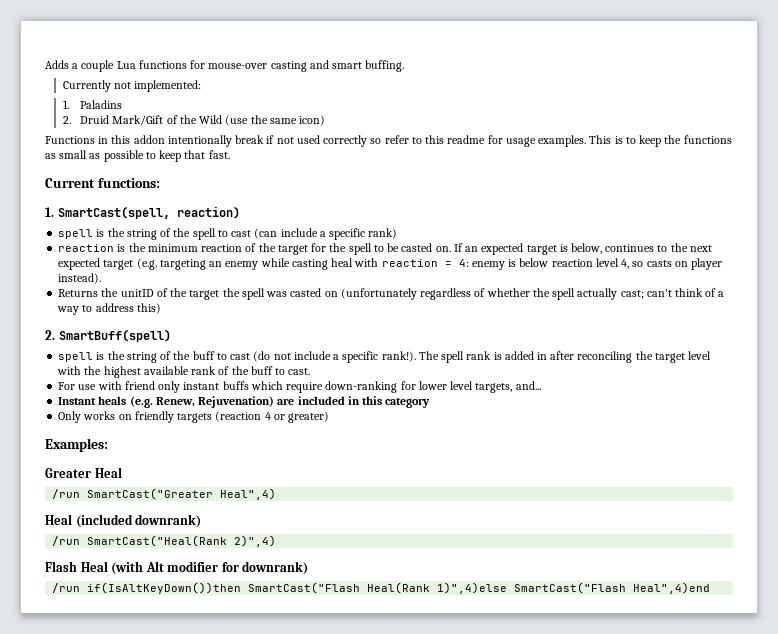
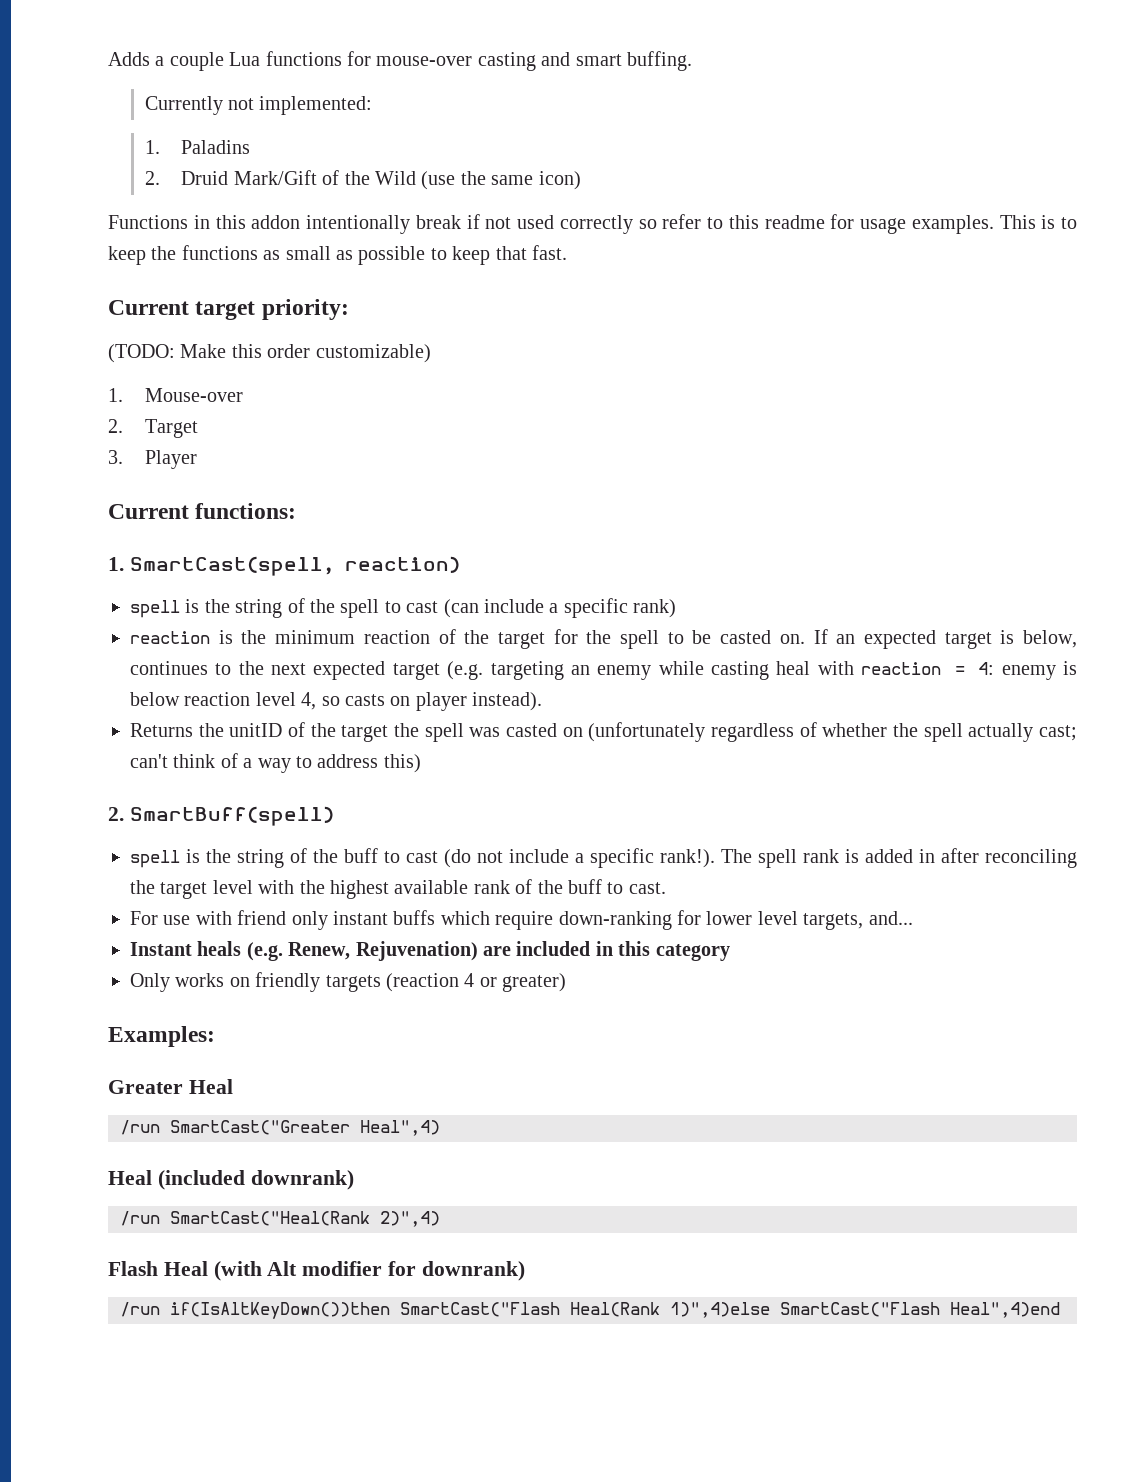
+ Current target priority:
+ (TODO: Make this order customizable)
+ 1. Mouse-over
+ 2. Target
+ 3. Player

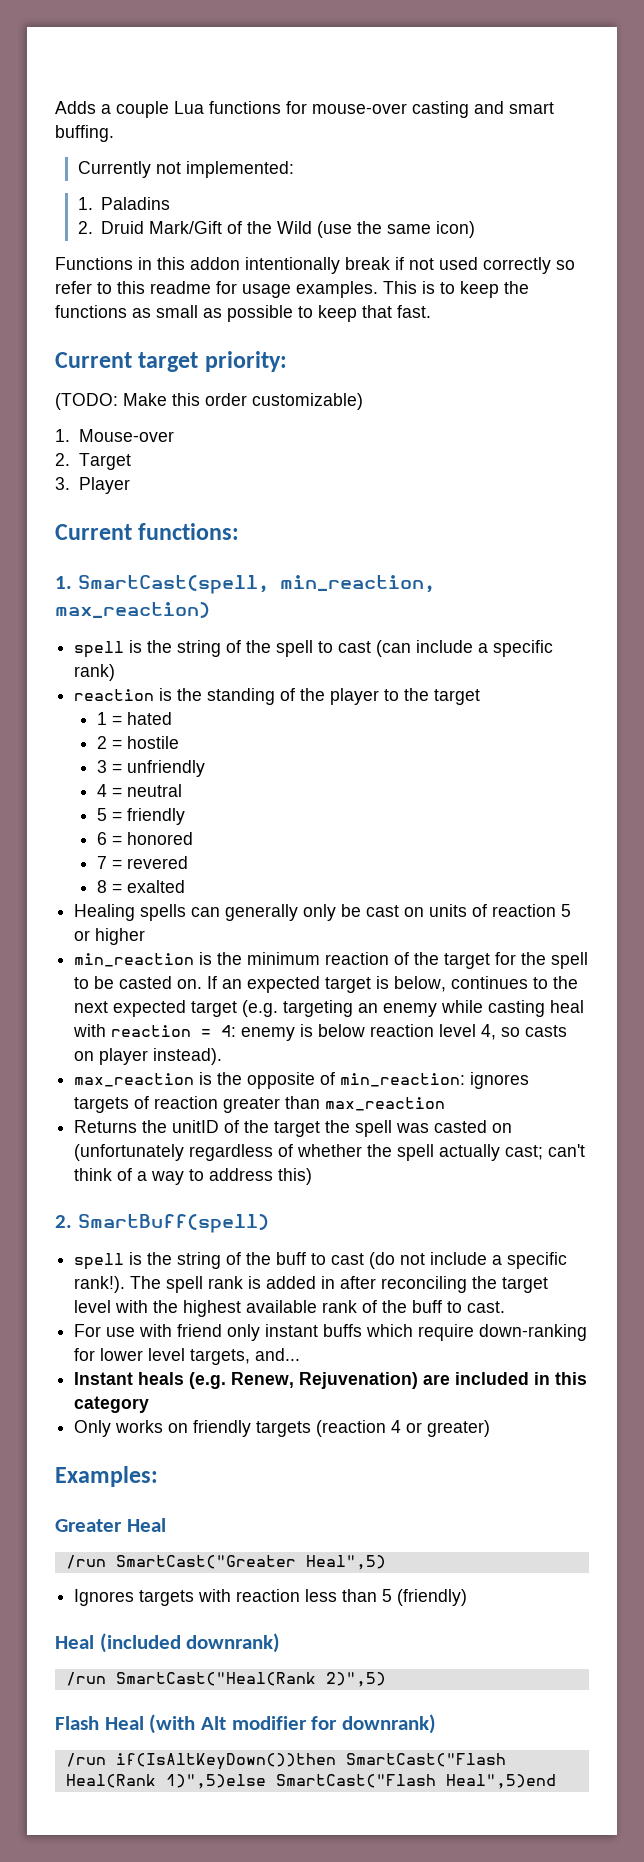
- 1. SmartCast(spell, reaction)
+ 1. SmartCast(spell, min_reaction, max_reaction)
- reaction is the minimum reaction of the target for the spell to be casted on.
+ reaction is the standing of the player to the target
+ 1 = hated
+ 2 = hostile
+ 3 = unfriendly
+ 4 = neutral
+ 5 = friendly
+ 6 = honored
+ 7 = revered
+ 8 = exalted
+ Healing spells can generally only be cast on units of reaction 5 or higher
+ min_reaction is the minimum reaction of the target for the spell to be casted on.
+ max_reaction is the opposite of min_reaction: ignores targets of reaction greater than max_reaction
- /run SmartCast("Greater Heal",4)
+ /run SmartCast("Greater Heal",5)
+ Ignores targets with reaction less than 5 (friendly)
- /run SmartCast("Heal(Rank 2)",4)
+ /run SmartCast("Heal(Rank 2)",5)
- /run if(IsAltKeyDown())then SmartCast("Flash Heal(Rank 1)",4)else SmartCast("Flash Heal",4)end
+ /run if(IsAltKeyDown())then SmartCast("Flash Heal(Rank 1)",5)else SmartCast("Flash Heal",5)end

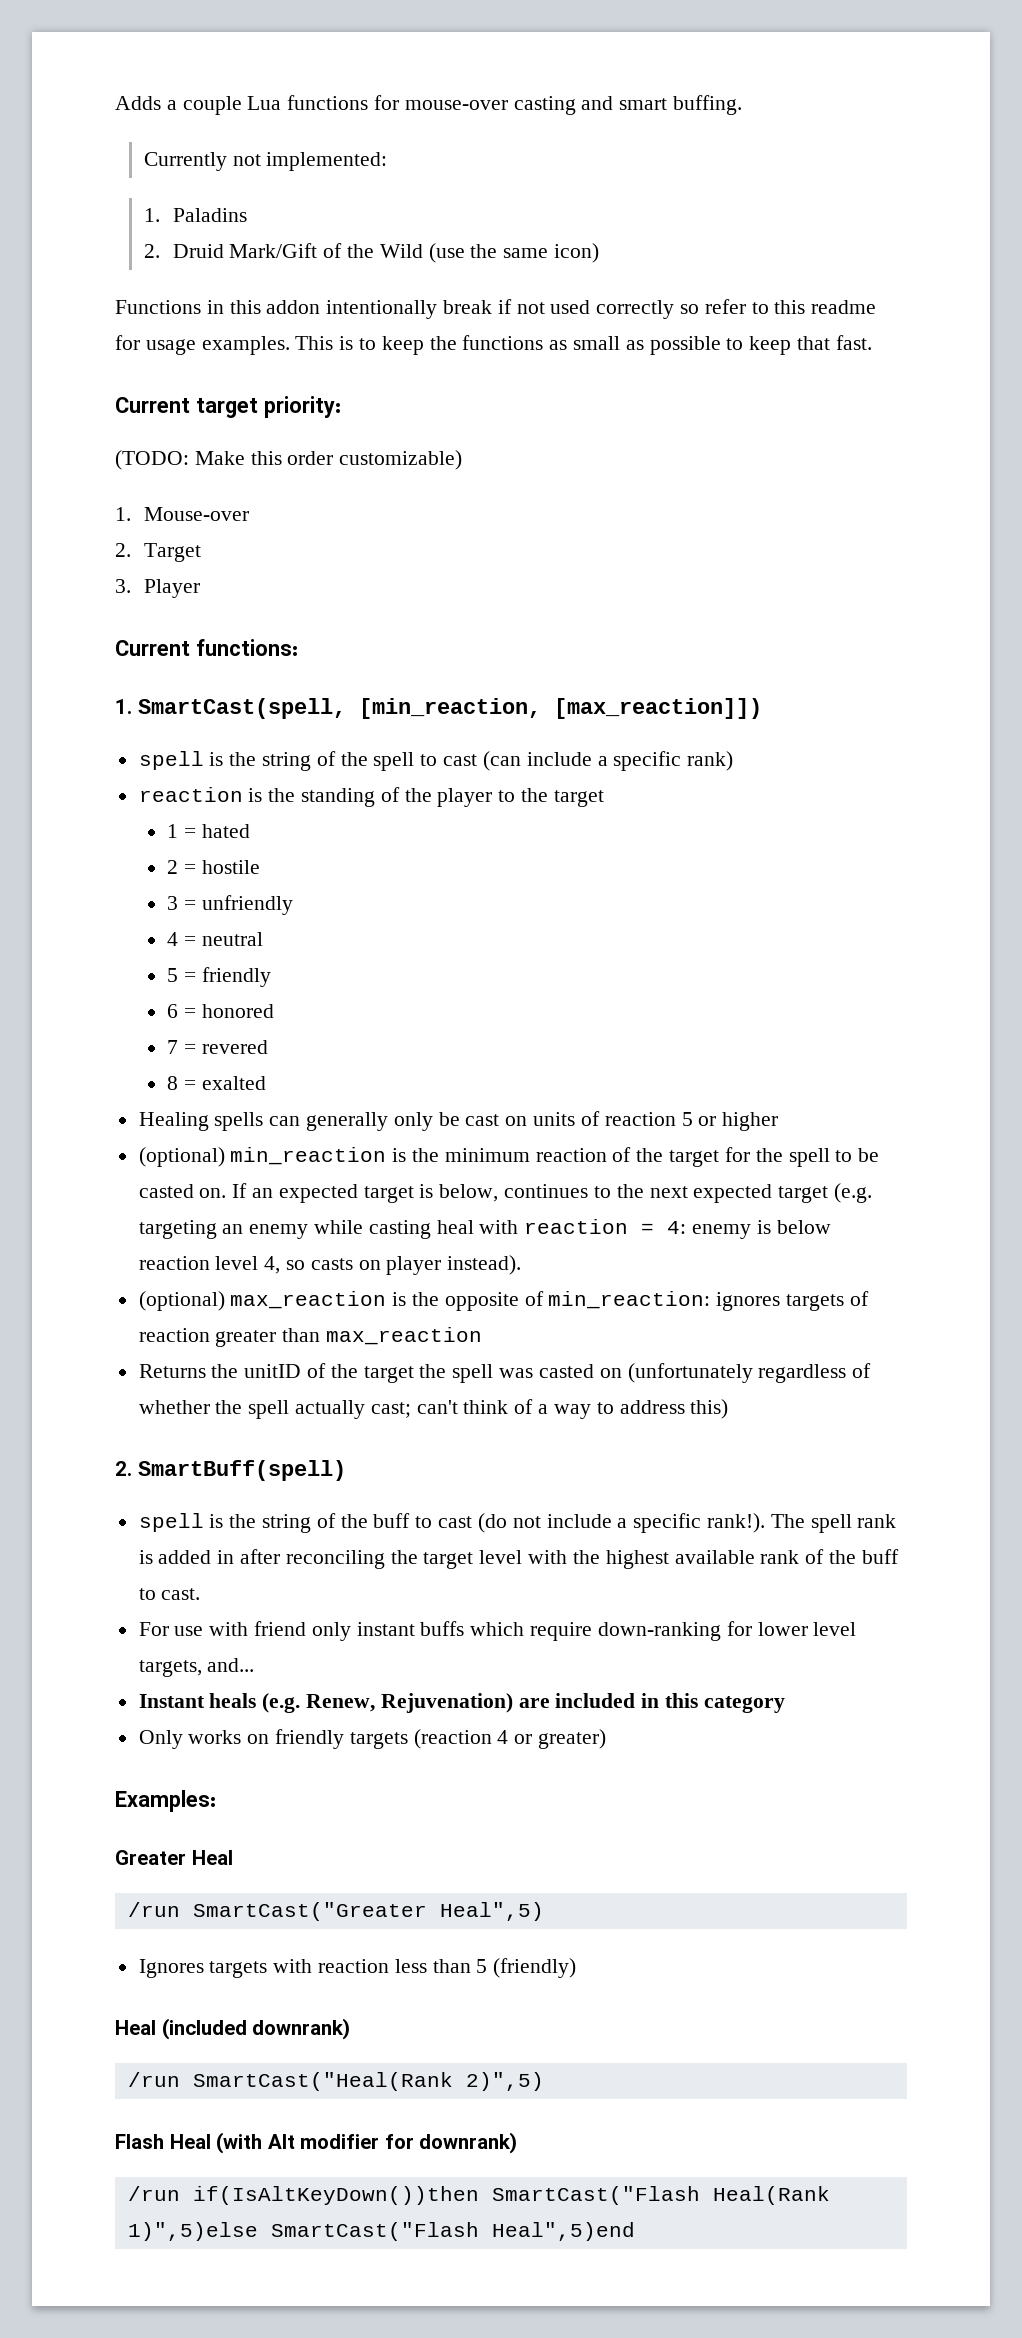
- 1. SmartCast(spell, min_reaction, max_reaction)
+ 1. SmartCast(spell, [min_reaction, [max_reaction]])
- min_reaction is the minimum reaction of the target for the spell to be casted on.
+ (optional) min_reaction is the minimum reaction of the target for the spell to be casted on.
- max_reaction is the opposite of min_reaction: ignores targets of reaction greater than max_reaction
+ (optional) max_reaction is the opposite of min_reaction: ignores targets of reaction greater than max_reaction

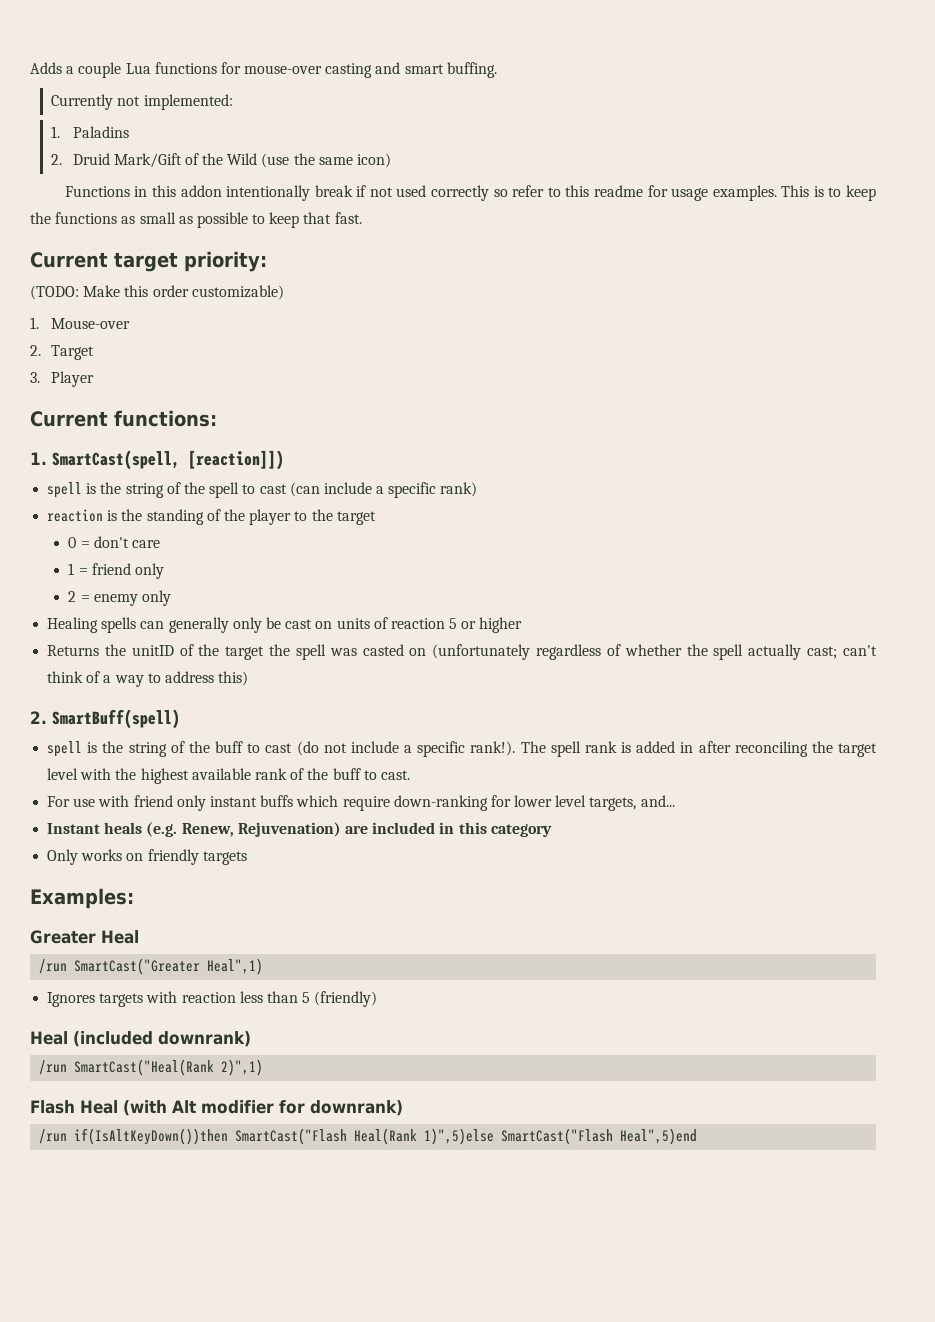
- 1. SmartCast(spell, [min_reaction, [max_reaction]])
+ 1. SmartCast(spell, [reaction]])
+ 0 = don't care
- 1 = hated
+ 1 = friend only
- 2 = hostile
- 3 = unfriendly
- 4 = neutral
- 5 = friendly
- 6 = honored
- 7 = revered
- 8 = exalted
+ 2 = enemy only
- (optional) min_reaction is the minimum reaction of the target for the spell to be casted on. If an expected target is below, continues to the next expected target (e.g. targeting an enemy while casting heal with reaction = 4: enemy is below reaction level 4, so casts on player instead).
- (optional) max_reaction is the opposite of min_reaction: ignores targets of reaction greater than max_reaction
- Only works on friendly targets (reaction 4 or greater)
+ Only works on friendly targets
- /run SmartCast("Greater Heal",5)
+ /run SmartCast("Greater Heal",1)
- /run SmartCast("Heal(Rank 2)",5)
+ /run SmartCast("Heal(Rank 2)",1)

